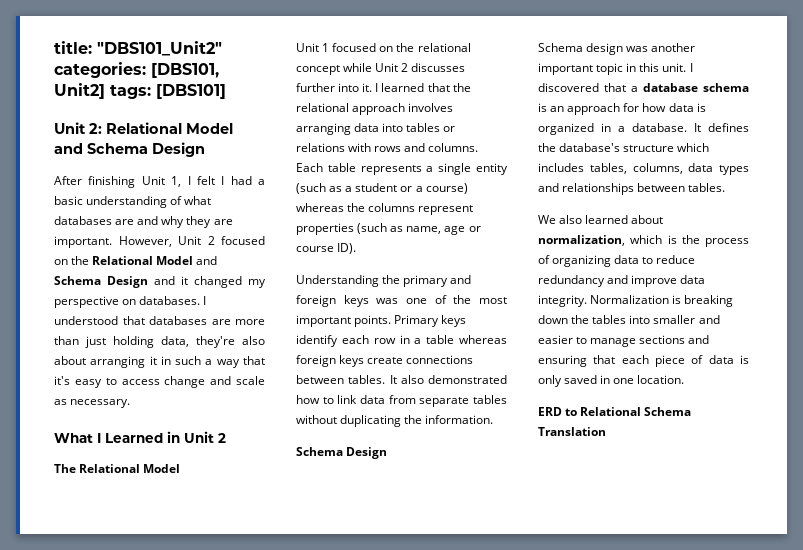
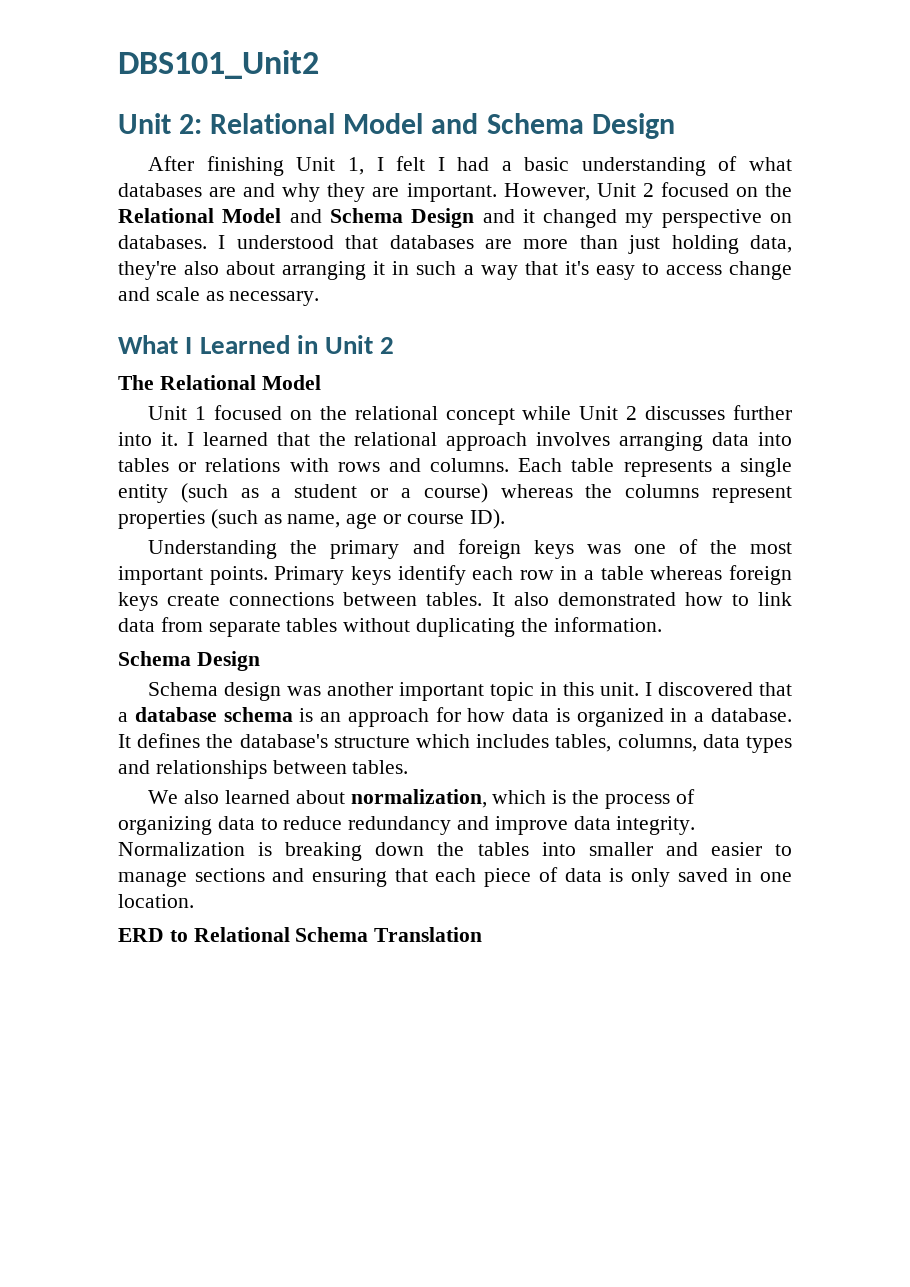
- title: "DBS101_Unit2" categories: [DBS101, Unit2] tags: [DBS101]
+ DBS101_Unit2

